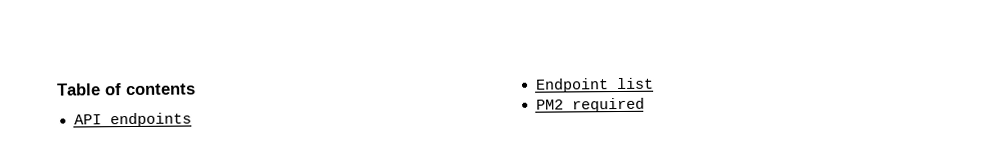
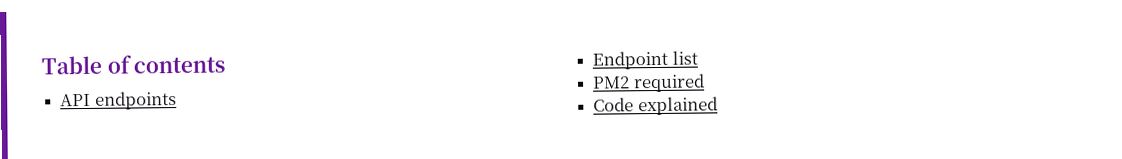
+ Code explained

